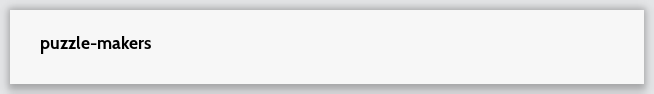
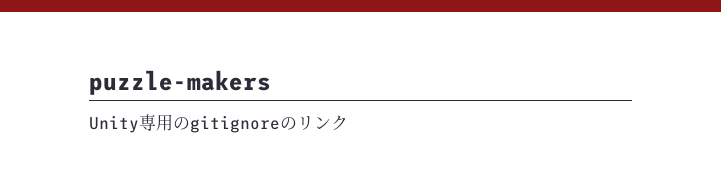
+ Unity専用のgitignoreのリンク

